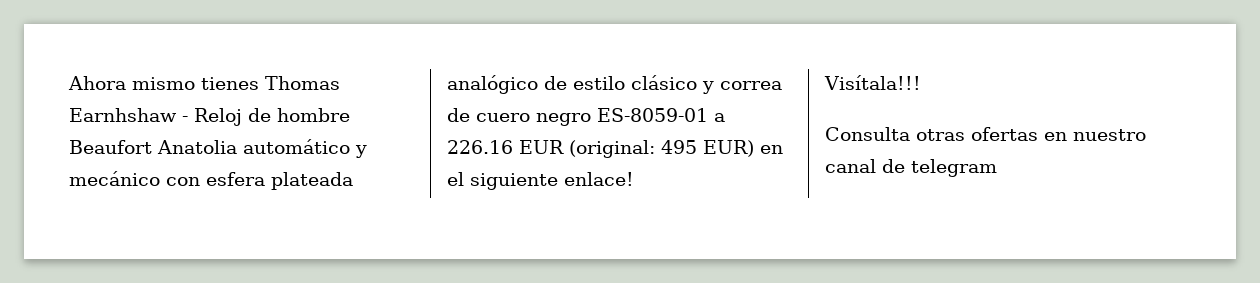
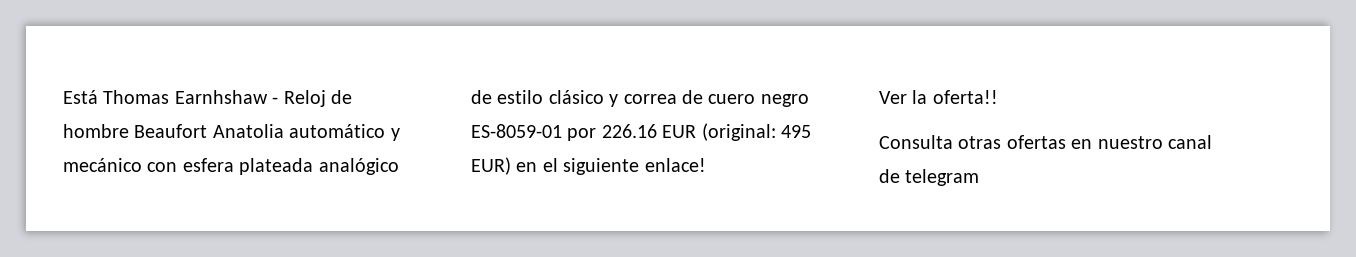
- Ahora mismo tienes Thomas Earnhshaw - Reloj de hombre Beaufort Anatolia automático y mecánico con esfera plateada analógico de estilo clásico y correa de cuero negro ES-8059-01 a 226.16 EUR (original: 495 EUR) en el siguiente enlace!
+ Está Thomas Earnhshaw - Reloj de hombre Beaufort Anatolia automático y mecánico con esfera plateada analógico de estilo clásico y correa de cuero negro ES-8059-01 por 226.16 EUR (original: 495 EUR) en el siguiente enlace!
- Visítala!!!
+ Ver la oferta!!

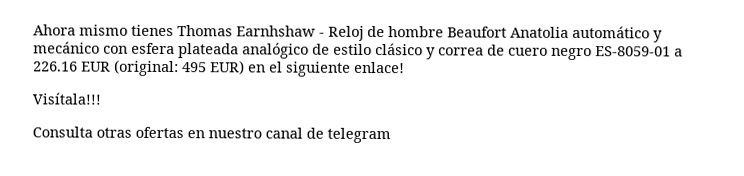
- Está Thomas Earnhshaw - Reloj de hombre Beaufort Anatolia automático y mecánico con esfera plateada analógico de estilo clásico y correa de cuero negro ES-8059-01 por 226.16 EUR (original: 495 EUR) en el siguiente enlace!
+ Ahora mismo tienes Thomas Earnhshaw - Reloj de hombre Beaufort Anatolia automático y mecánico con esfera plateada analógico de estilo clásico y correa de cuero negro ES-8059-01 a 226.16 EUR (original: 495 EUR) en el siguiente enlace!
- Ver la oferta!!
+ Visítala!!!

